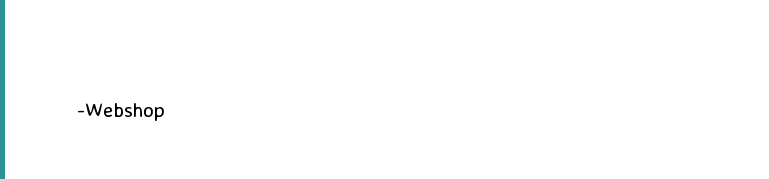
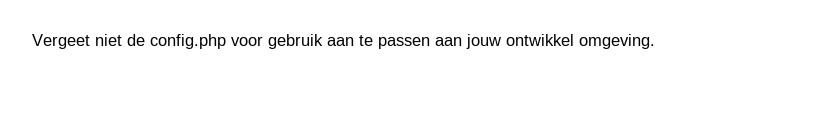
- -Webshop
+ Vergeet niet de config.php voor gebruik aan te passen aan jouw ontwikkel omgeving.

